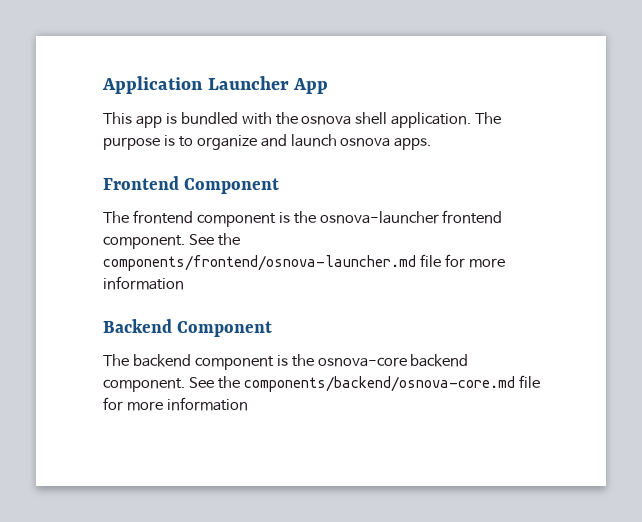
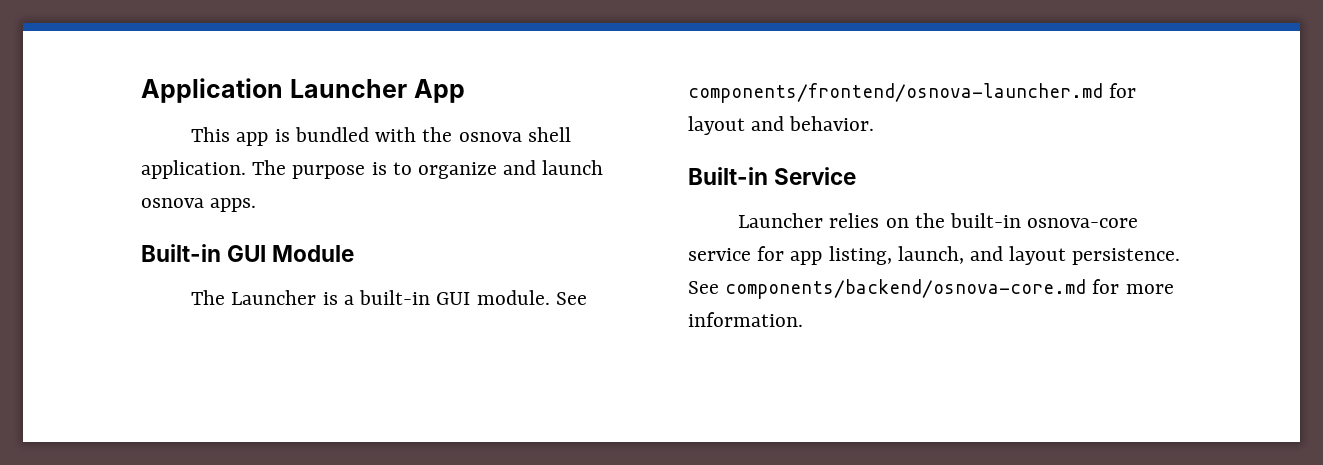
- Frontend Component
- The frontend component is the osnova-launcher frontend component. See the components/frontend/osnova-launcher.md file for more information
- Backend Component
- The backend component is the osnova-core backend component. See the components/backend/osnova-core.md file for more information
+ Built-in GUI Module
+ The Launcher is a built-in GUI module. See components/frontend/osnova-launcher.md for layout and behavior.
+ Built-in Service
+ Launcher relies on the built-in osnova-core service for app listing, launch, and layout persistence. See components/backend/osnova-core.md for more information.

